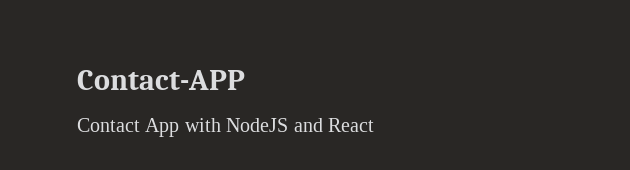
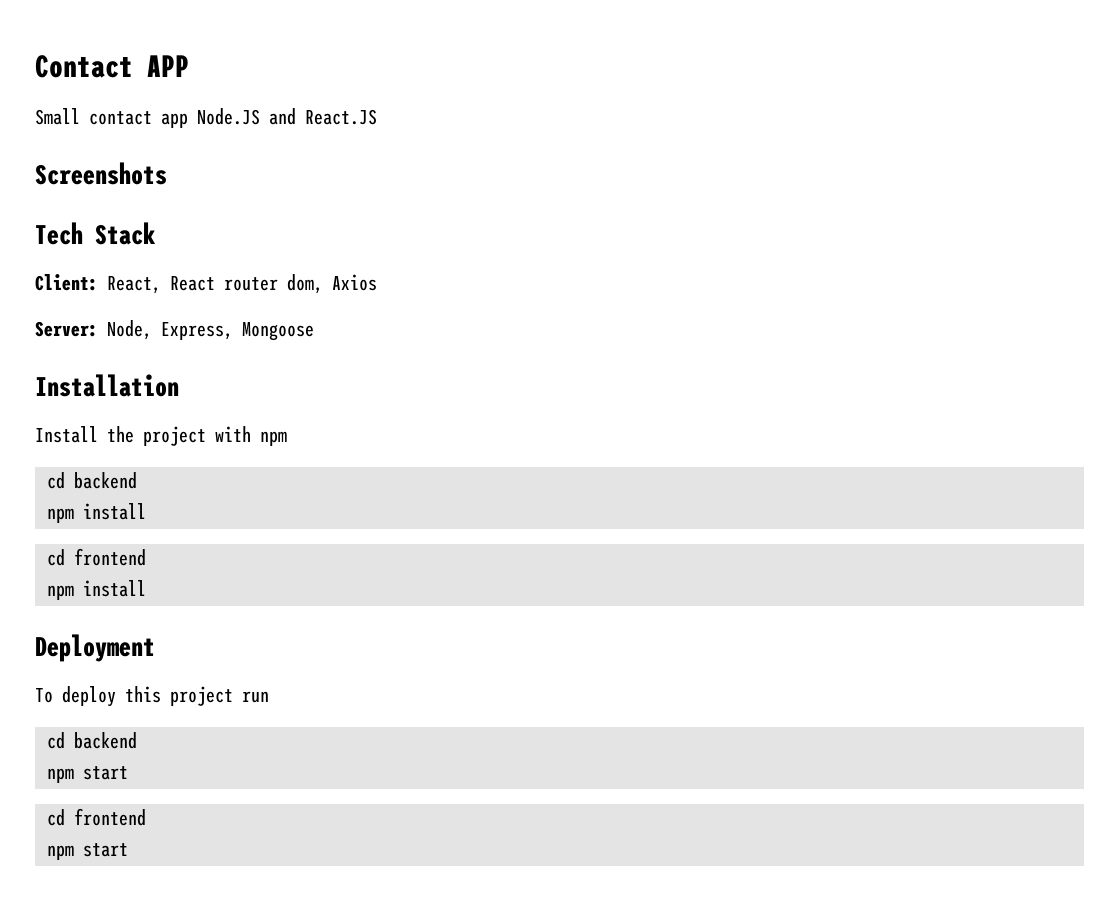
- Contact-APP
- Contact App with NodeJS and React
+ Contact APP
+ Small contact app Node.JS and React.JS
+ Screenshots
+ Tech Stack
+ Client: React, React router dom, Axios
+ Server: Node, Express, Mongoose
+ Installation
+ Install the project with npm
+ cd backend
+ npm install
+ cd frontend
+ npm install
+ Deployment
+ To deploy this project run
+ cd backend
+ npm start
+ cd frontend
+ npm start

